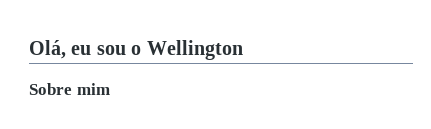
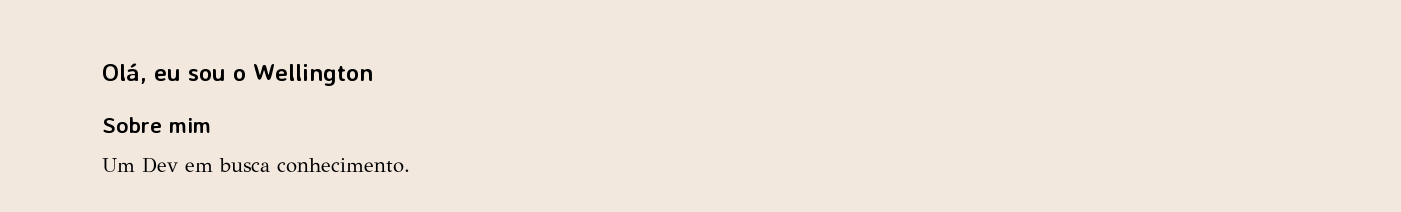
+ Um Dev em busca conhecimento.

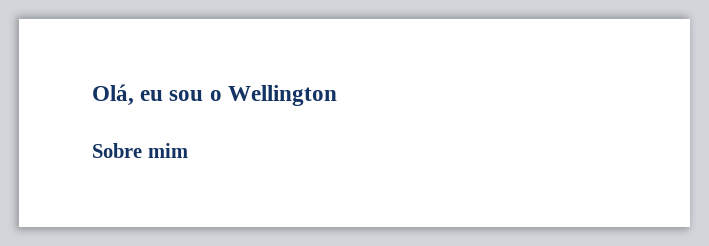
- Um Dev em busca conhecimento.

